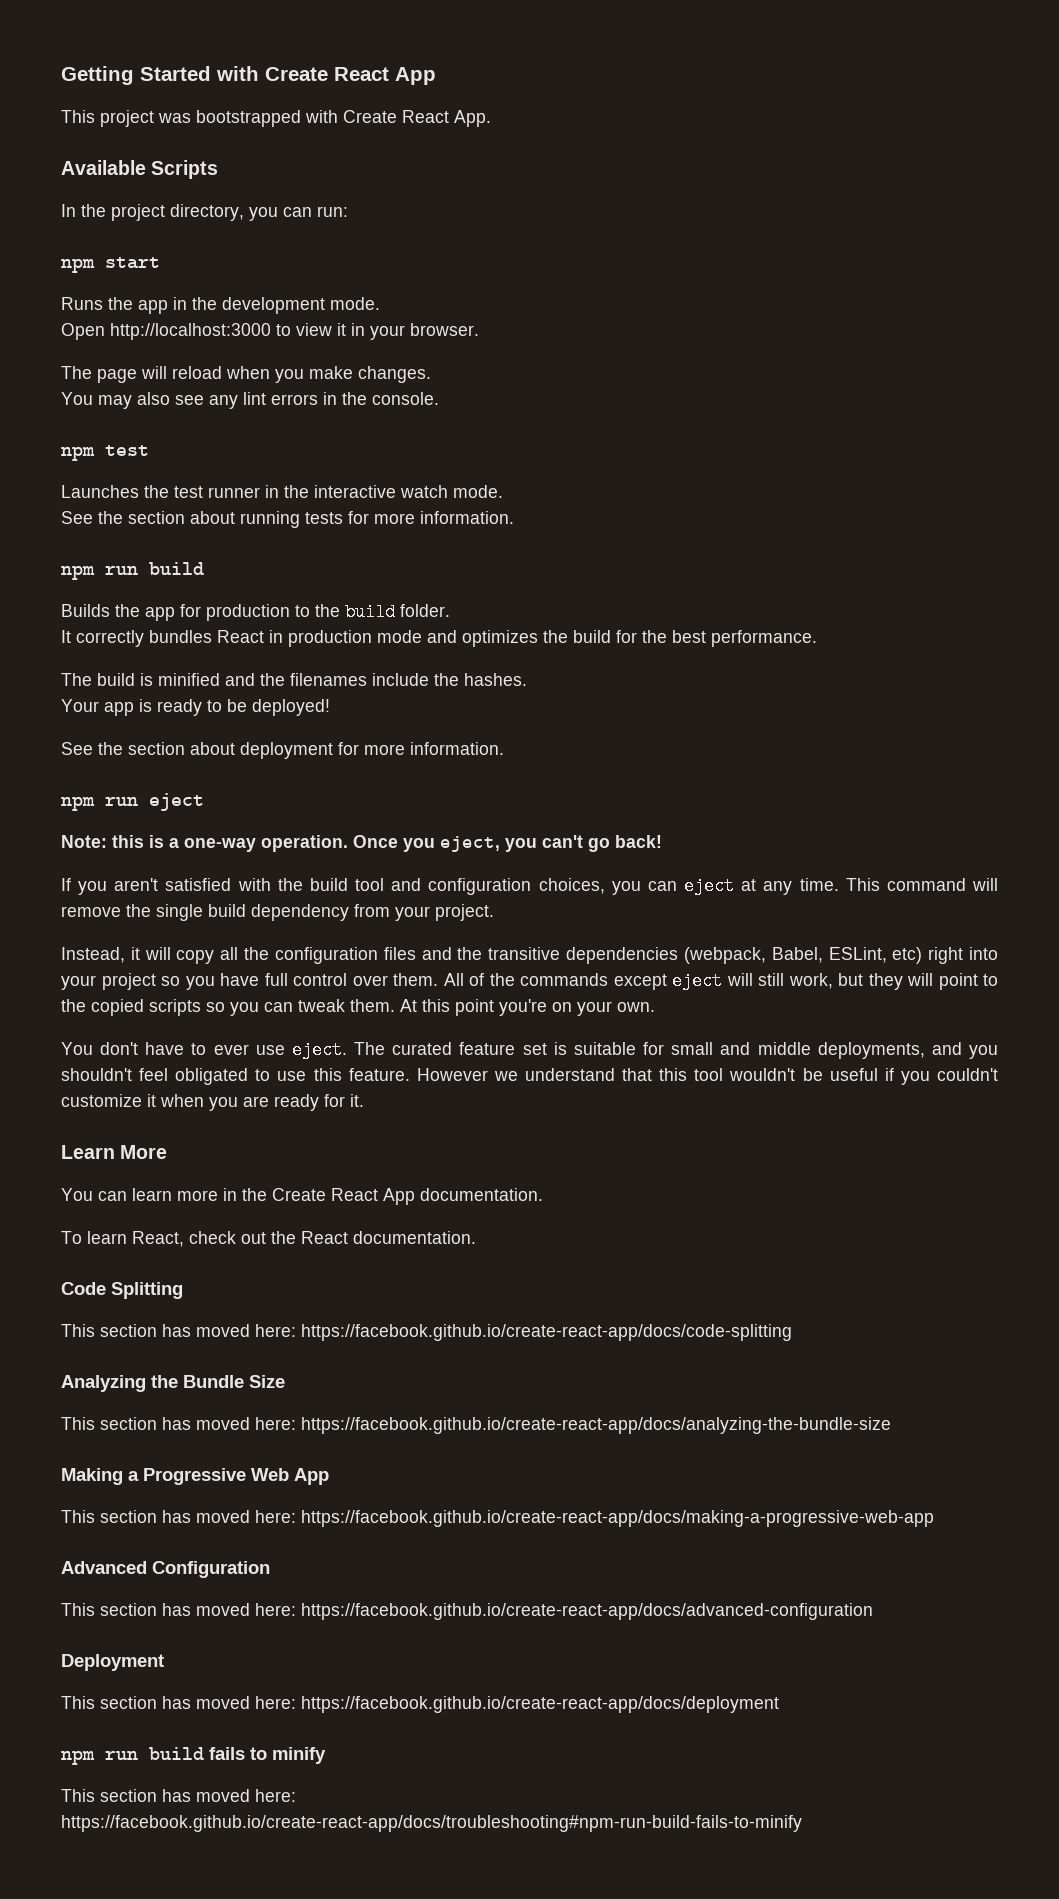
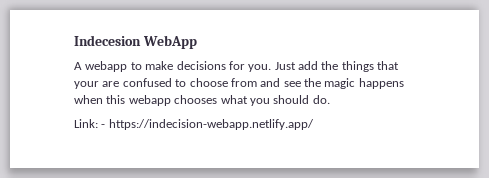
- Getting Started with Create React App
- This project was bootstrapped with Create React App.
- Available Scripts
- In the project directory, you can run:
- npm start
- Runs the app in the development mode.
- Open http://localhost:3000 to view it in your browser.
- The page will reload when you make changes.
- You may also see any lint errors in the console.
- npm test
- Launches the test runner in the interactive watch mode.
- See the section about running tests for more information.
- npm run build
- Builds the app for production to the build folder.
- It correctly bundles React in production mode and optimizes the build for the best performance.
- The build is minified and the filenames include the hashes.
- Your app is ready to be deployed!
- See the section about deployment for more information.
- npm run eject
- Note: this is a one-way operation. Once you eject, you can't go back!
- If you aren't satisfied with the build tool and configuration choices, you can eject at any time. This command will remove the single build dependency from your project.
- Instead, it will copy all the configuration files and the transitive dependencies (webpack, Babel, ESLint, etc) right into your project so you have full control over them. All of the commands except eject will still work, but they will point to the copied scripts so you can tweak them. At this point you're on your own.
- You don't have to ever use eject. The curated feature set is suitable for small and middle deployments, and you shouldn't feel obligated to use this feature. However we understand that this tool wouldn't be useful if you couldn't customize it when you are ready for it.
- Learn More
- You can learn more in the Create React App documentation.
- To learn React, check out the React documentation.
- Code Splitting
- This section has moved here: https://facebook.github.io/create-react-app/docs/code-splitting
- Analyzing the Bundle Size
- This section has moved here: https://facebook.github.io/create-react-app/docs/analyzing-the-bundle-size
- Making a Progressive Web App
- This section has moved here: https://facebook.github.io/create-react-app/docs/making-a-progressive-web-app
- Advanced Configuration
- This section has moved here: https://facebook.github.io/create-react-app/docs/advanced-configuration
- Deployment
- This section has moved here: https://facebook.github.io/create-react-app/docs/deployment
- npm run build fails to minify
- This section has moved here: https://facebook.github.io/create-react-app/docs/troubleshooting#npm-run-build-fails-to-minify
+ Indecesion WebApp
+ A webapp to make decisions for you. Just add the things that your are confused to choose from and see the magic happens when this webapp chooses what you should do.
+ Link: - https://indecision-webapp.netlify.app/

